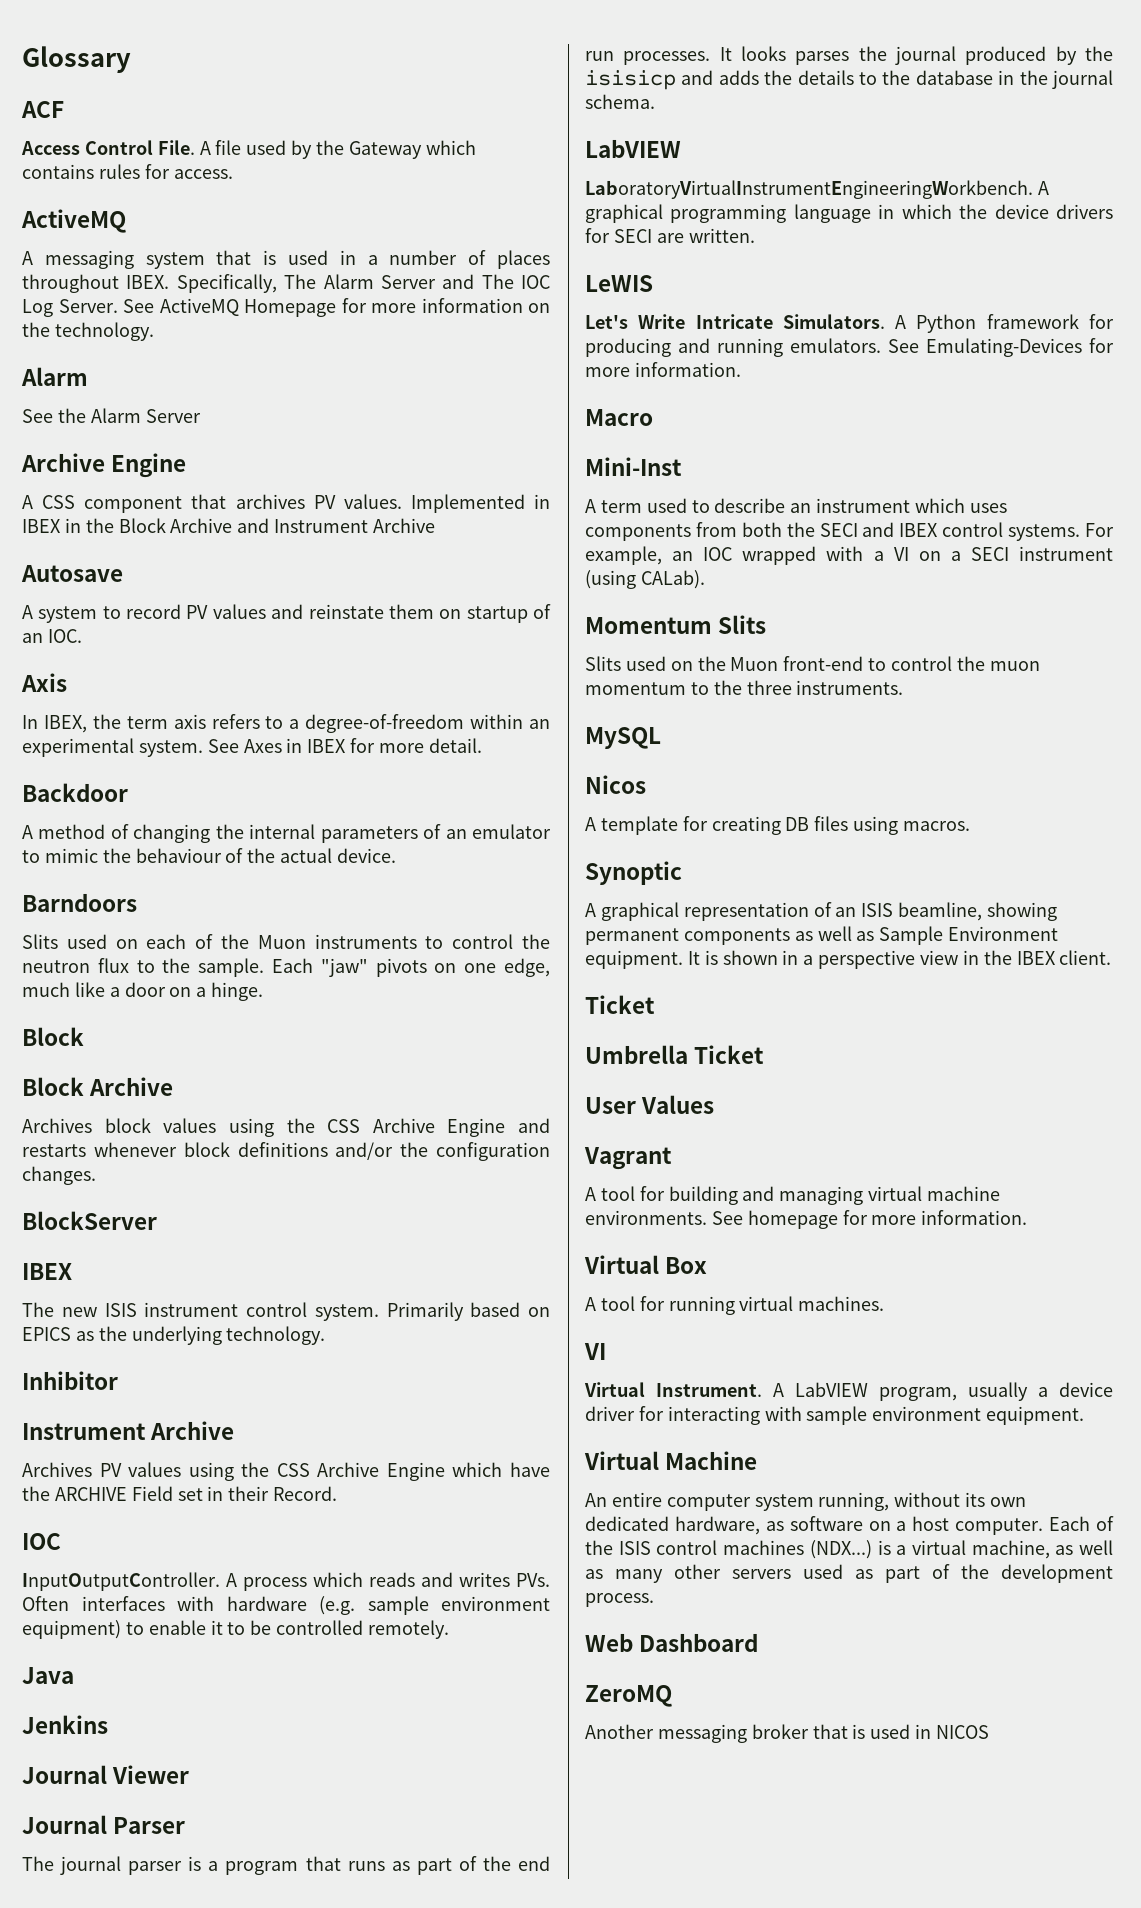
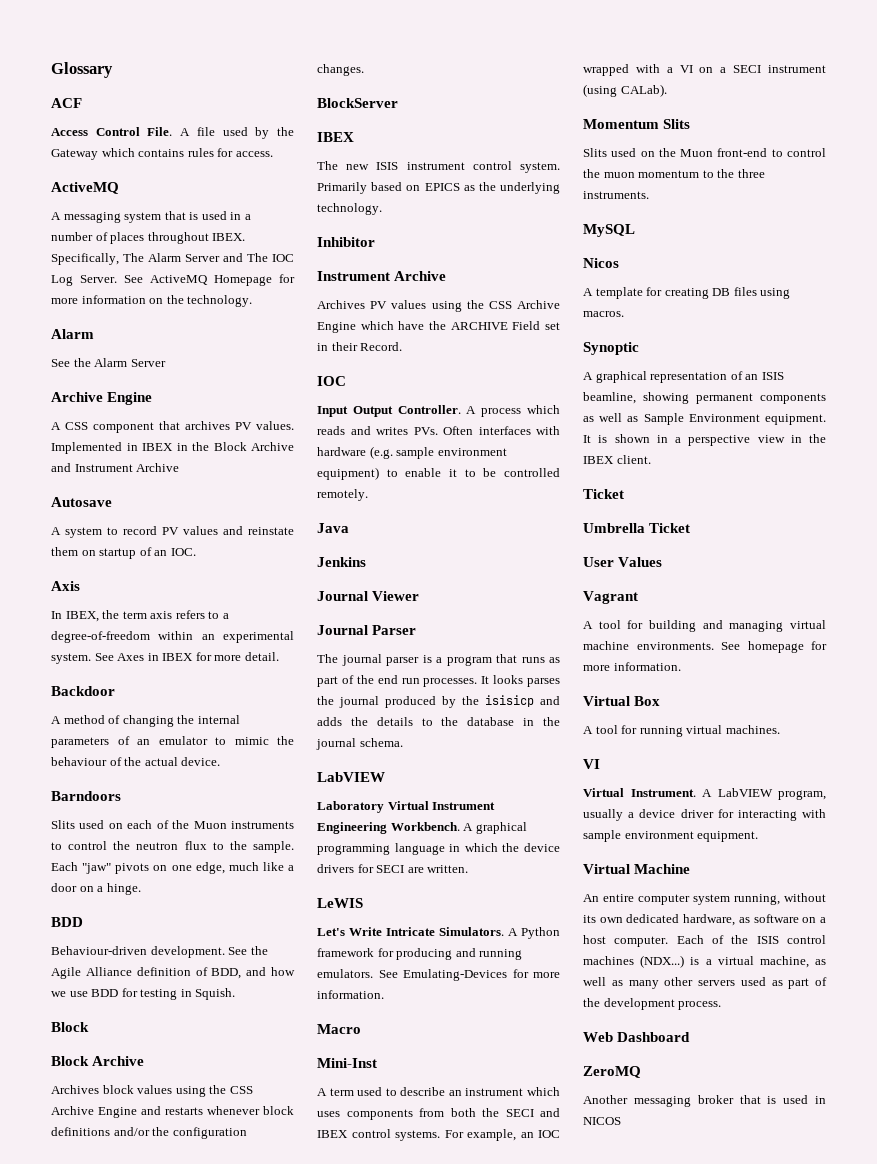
  Each "jaw" pivots on one edge, much like a door on a hinge.
+ BDD
+ Behaviour-driven development. See the Agile Alliance definition of BDD, and how we use BDD for testing in Squish.
- InputOutputController.
+ Input Output Controller.
- LaboratoryVirtualInstrumentEngineeringWorkbench.
+ Laboratory Virtual Instrument Engineering Workbench.

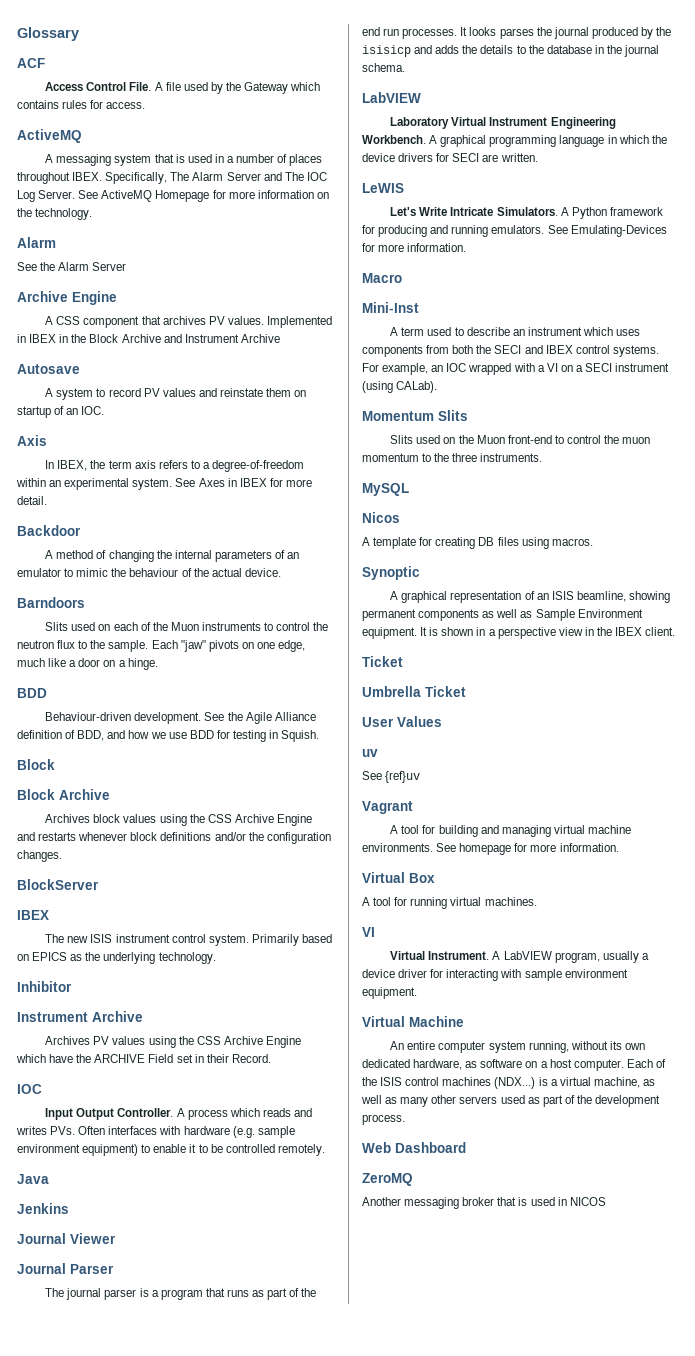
+ uv
+ See {ref}uv

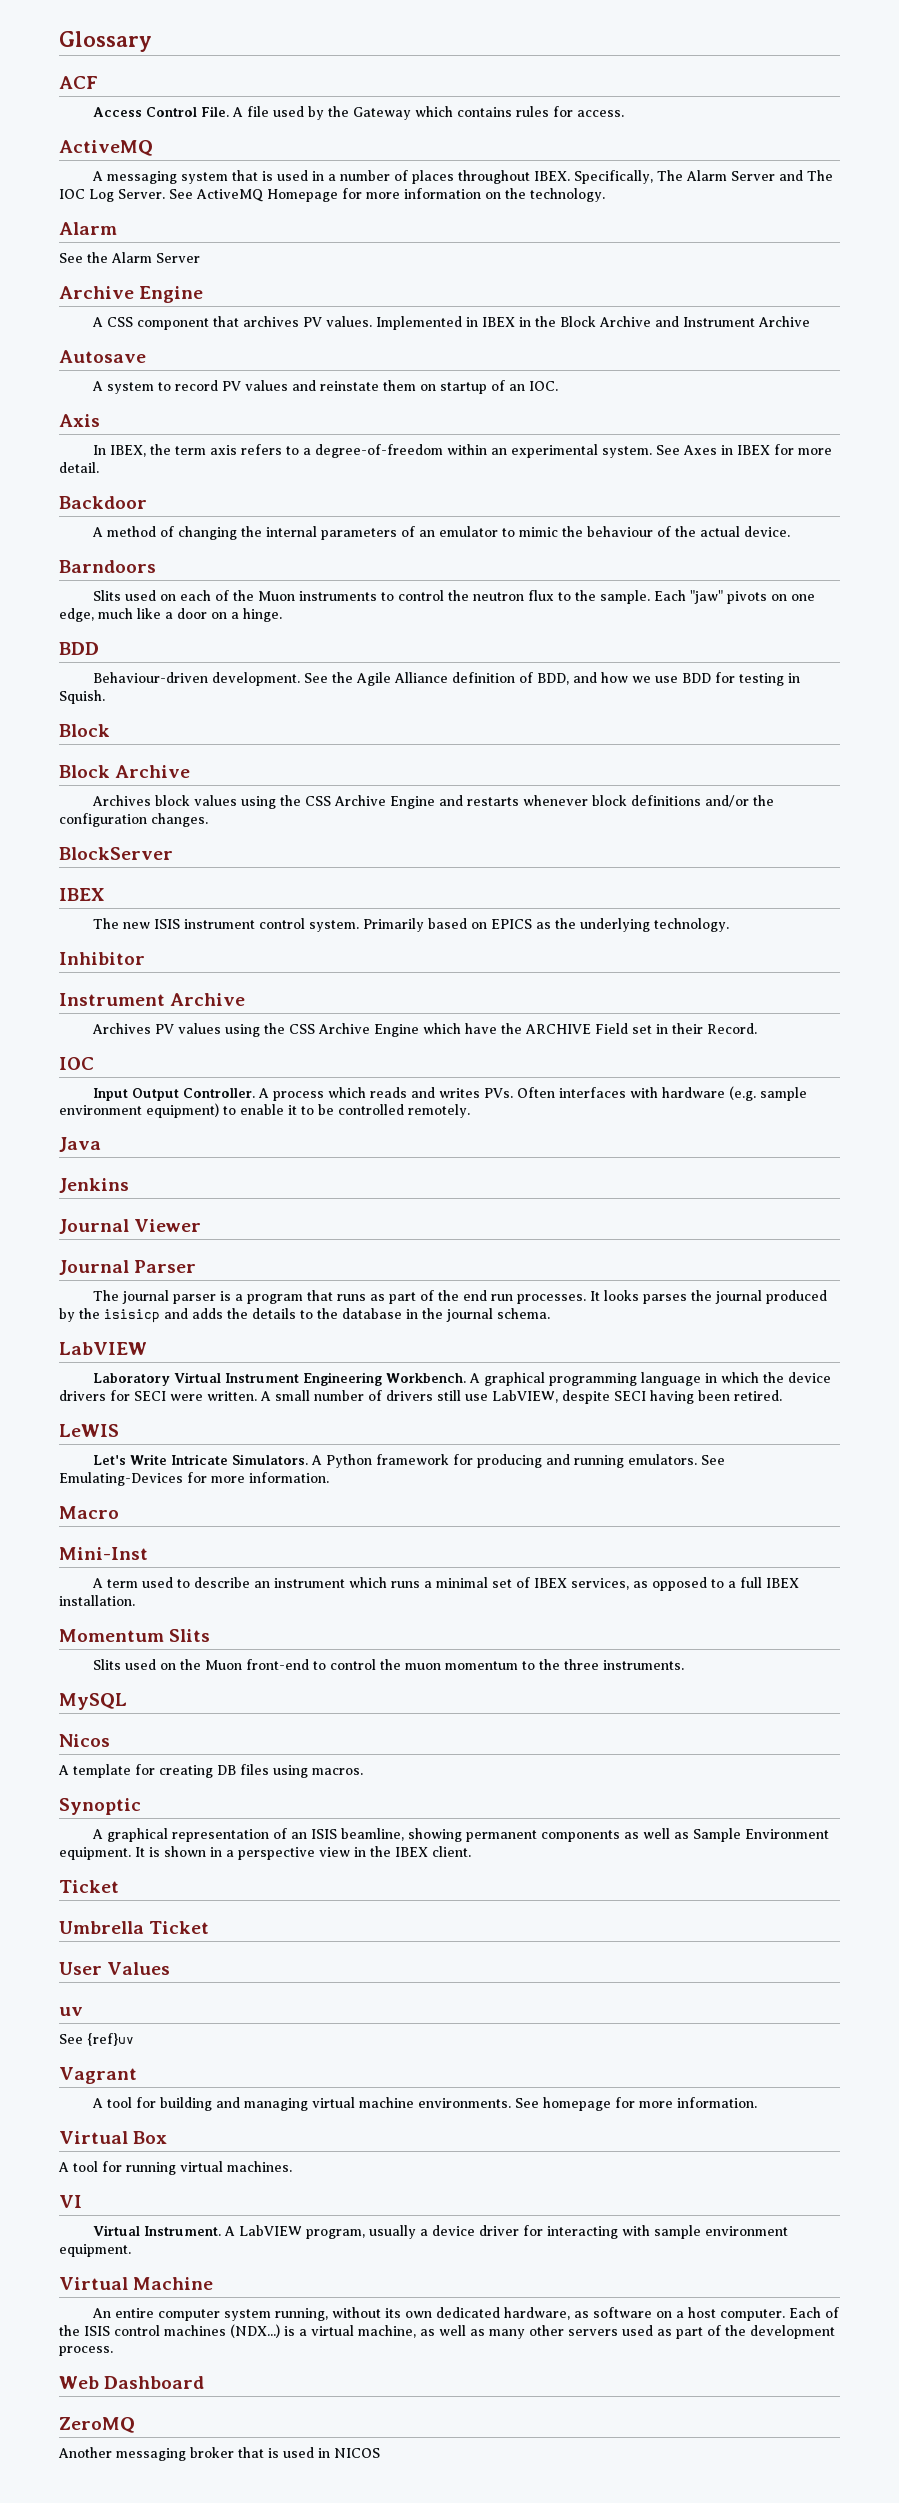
- A graphical programming language in which the device drivers for SECI are written.
+ A graphical programming language in which the device drivers for SECI were written. A small number of drivers still use LabVIEW, despite SECI having been retired.
- A term used to describe an instrument which uses components from both the SECI and IBEX control systems. For example, an IOC wrapped with a VI on a SECI instrument (using CALab).
+ A term used to describe an instrument which runs a minimal set of IBEX services, as opposed to a full IBEX installation.

